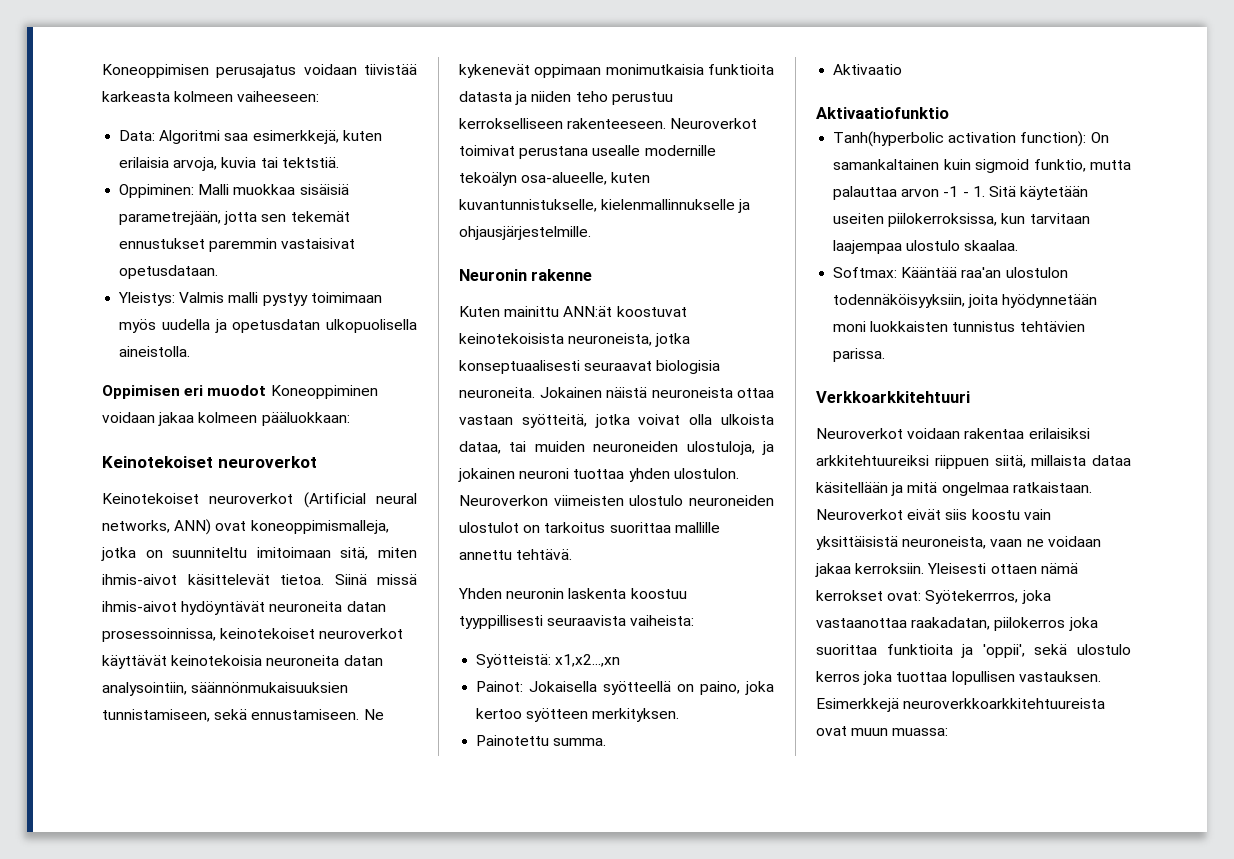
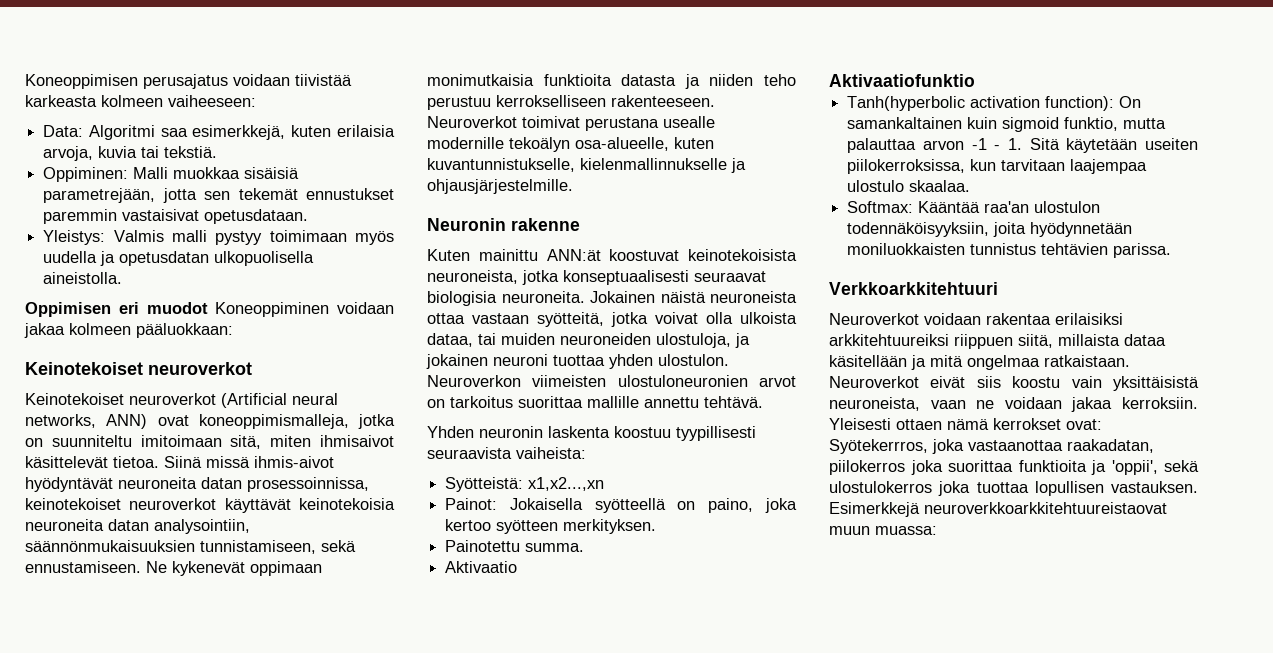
- Data: Algoritmi saa esimerkkejä, kuten erilaisia arvoja, kuvia tai tektstiä.
+ Data: Algoritmi saa esimerkkejä, kuten erilaisia arvoja, kuvia tai tekstiä.
- Keinotekoiset neuroverkot (Artificial neural networks, ANN) ovat koneoppimismalleja, jotka on suunniteltu imitoimaan sitä, miten ihmis-aivot käsittelevät tietoa.
+ Keinotekoiset neuroverkot (Artificial neural networks, ANN) ovat koneoppimismalleja, jotka on suunniteltu imitoimaan sitä, miten ihmisaivot käsittelevät tietoa.
- Siinä missä ihmis-aivot hydöyntävät neuroneita datan prosessoinnissa, keinotekoiset neuroverkot käyttävät keinotekoisia neuroneita datan analysointiin, säännönmukaisuuksien tunnistamiseen, sekä ennustamiseen.
+ Siinä missä ihmis-aivot hyödyntävät neuroneita datan prosessoinnissa, keinotekoiset neuroverkot käyttävät keinotekoisia neuroneita datan analysointiin, säännönmukaisuuksien tunnistamiseen, sekä ennustamiseen.
- Neuroverkon viimeisten ulostulo neuroneiden ulostulot on tarkoitus suorittaa mallille annettu tehtävä.
+ Neuroverkon viimeisten ulostuloneuronien arvot on tarkoitus suorittaa mallille annettu tehtävä.
- Yhden neuronin laskenta koostuu tyyppillisesti seuraavista vaiheista:
+ Yhden neuronin laskenta koostuu tyypillisesti seuraavista vaiheista:
- Softmax: Kääntää raa'an ulostulon todennäköisyyksiin, joita hyödynnetään moni luokkaisten tunnistus tehtävien parissa.
+ Softmax: Kääntää raa'an ulostulon todennäköisyyksiin, joita hyödynnetään moniluokkaisten tunnistus tehtävien parissa.
- Yleisesti ottaen nämä kerrokset ovat: Syötekerrros, joka vastaanottaa raakadatan, piilokerros joka suorittaa funktioita ja 'oppii', sekä ulostulo kerros joka tuottaa lopullisen vastauksen.
+ Yleisesti ottaen nämä kerrokset ovat: Syötekerrros, joka vastaanottaa raakadatan, piilokerros joka suorittaa funktioita ja 'oppii', sekä ulostulokerros joka tuottaa lopullisen vastauksen.
- Esimerkkejä neuroverkkoarkkitehtuureista ovat muun muassa:
+ Esimerkkejä neuroverkkoarkkitehtuureistaovat muun muassa:

